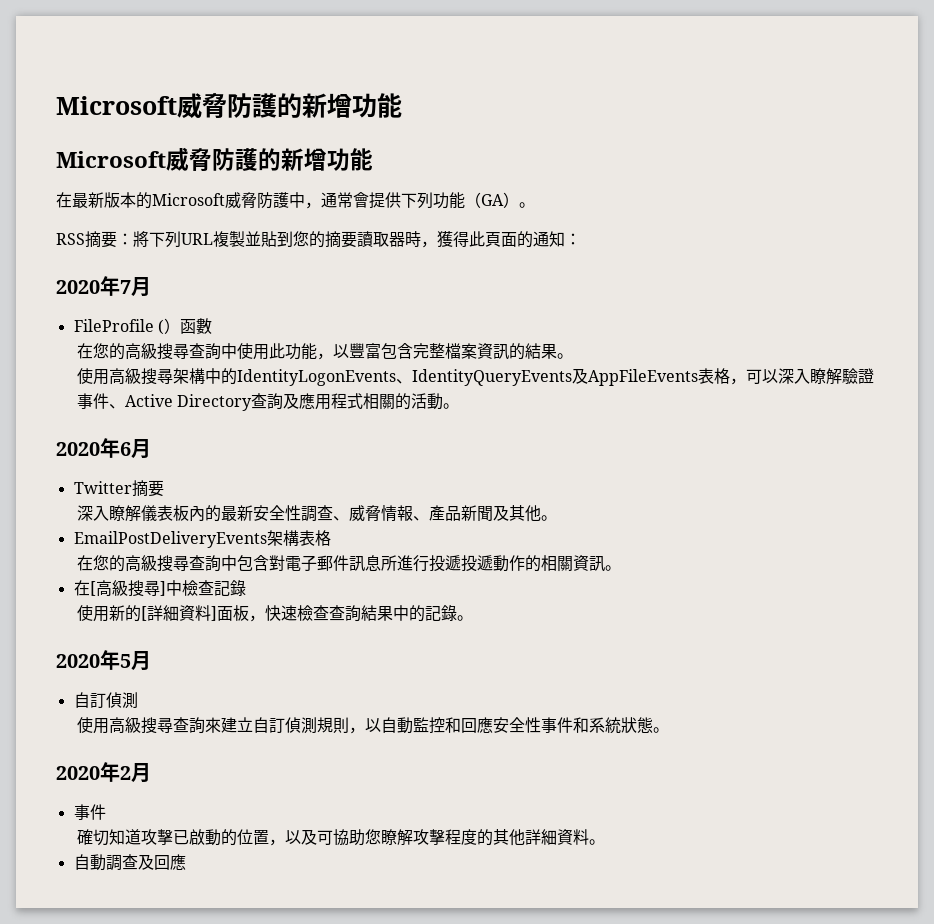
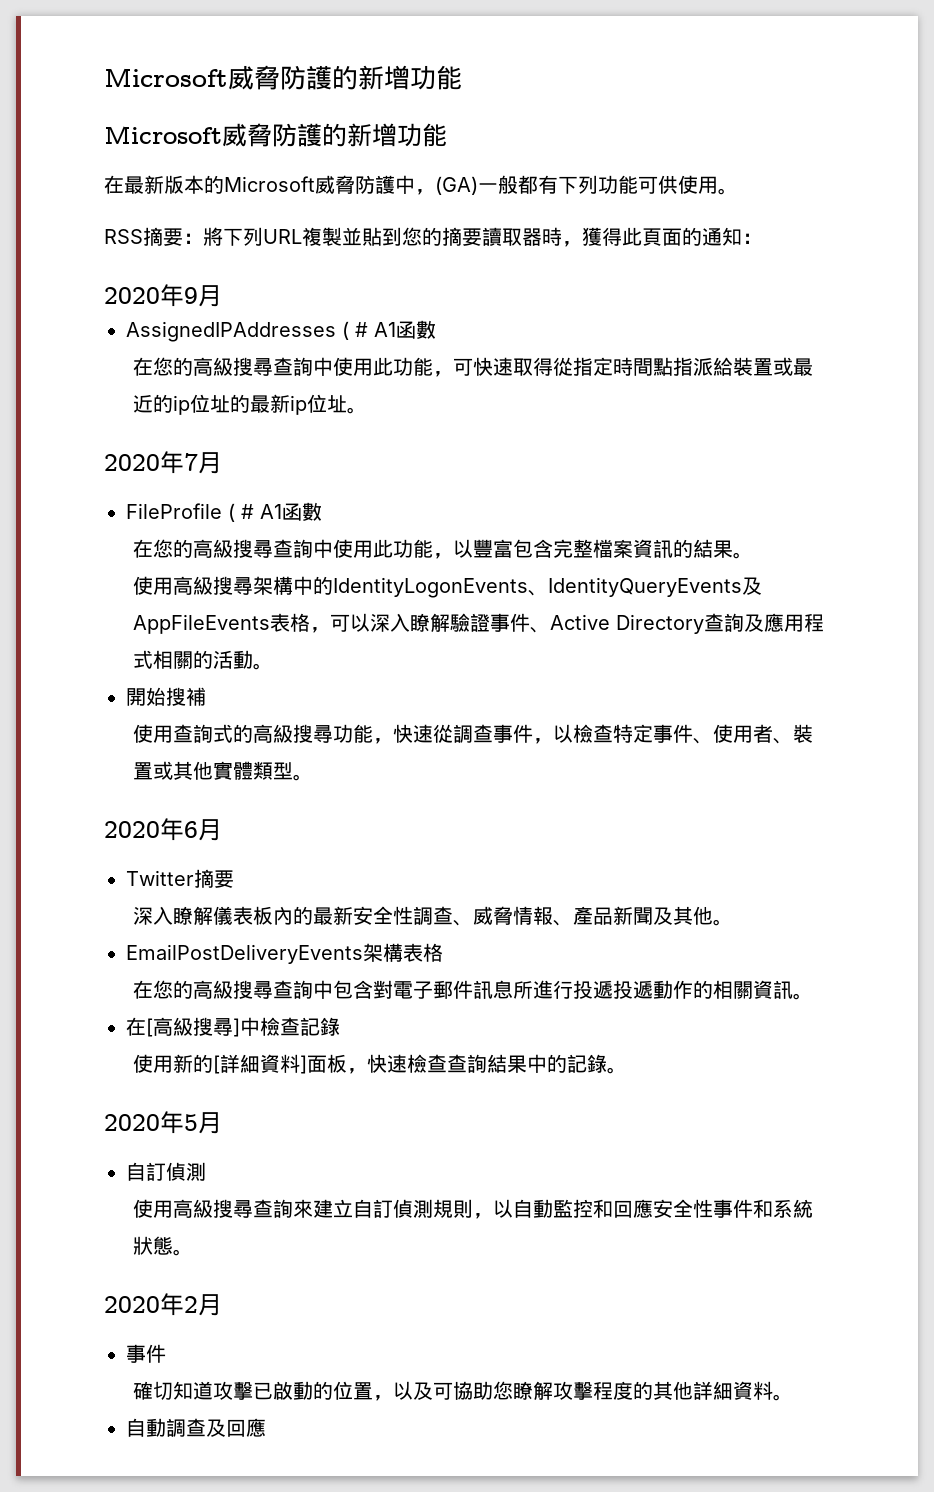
- 在最新版本的Microsoft威脅防護中，通常會提供下列功能（GA）。
+ 在最新版本的Microsoft威脅防護中，(GA)一般都有下列功能可供使用。
+ 2020年9月
+ AssignedIPAddresses ( # A1函數
+ 在您的高級搜尋查詢中使用此功能，可快速取得從指定時間點指派給裝置或最近的ip位址的最新ip位址。
- FileProfile (）函數
+ FileProfile ( # A1函數
+ 開始搜補
+ 使用查詢式的高級搜尋功能，快速從調查事件，以檢查特定事件、使用者、裝置或其他實體類型。

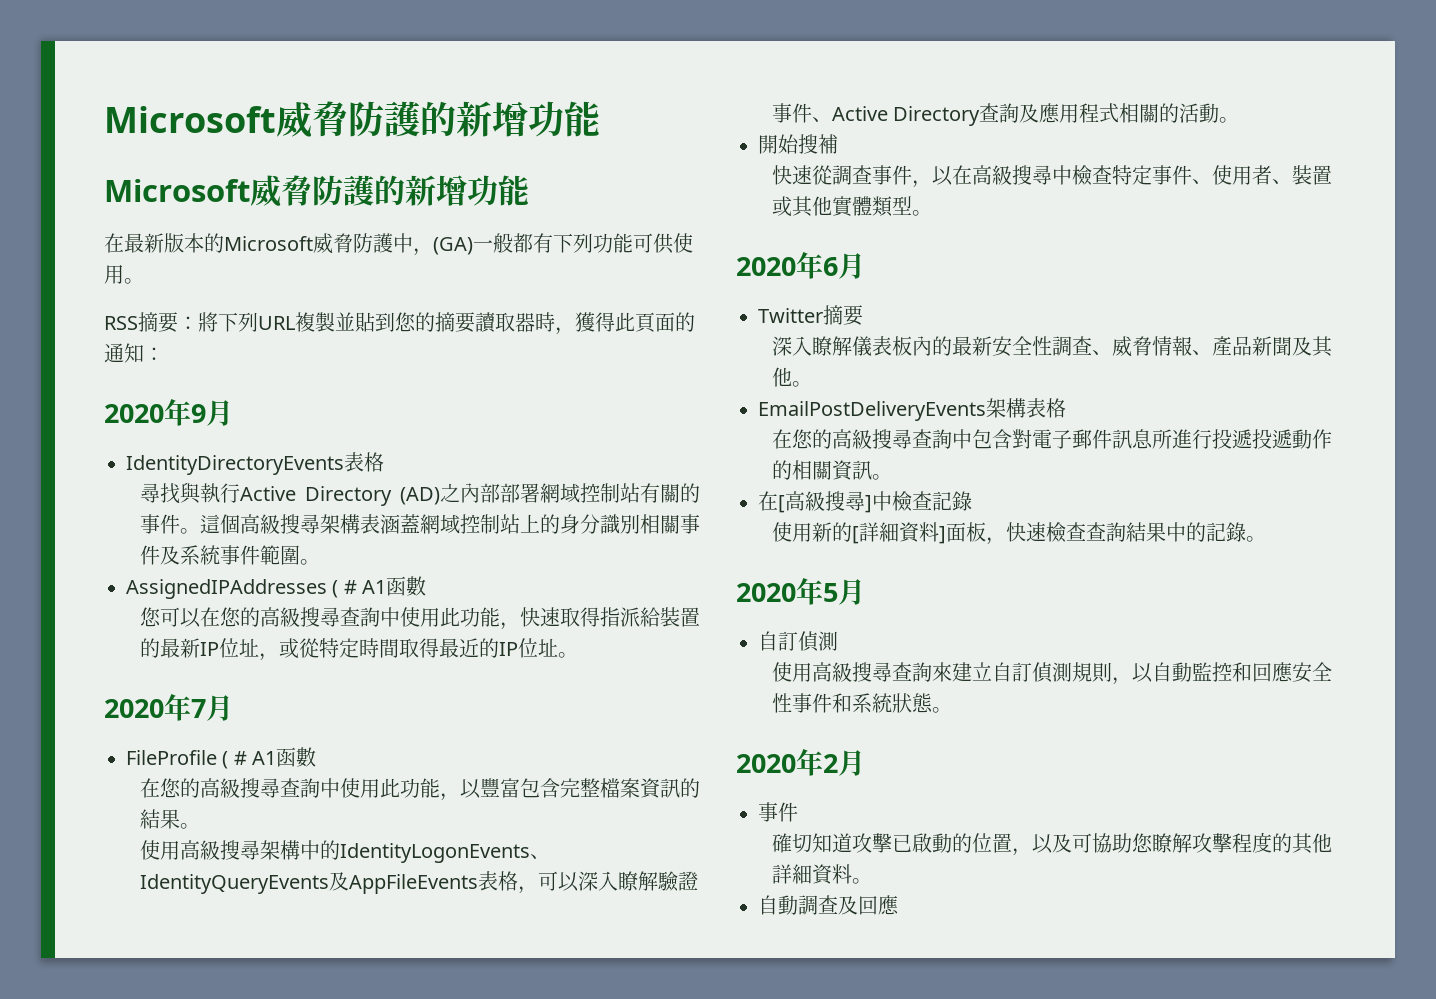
+ IdentityDirectoryEvents表格
+ 尋找與執行Active Directory (AD)之內部部署網域控制站有關的事件。這個高級搜尋架構表涵蓋網域控制站上的身分識別相關事件及系統事件範圍。
- 在您的高級搜尋查詢中使用此功能，可快速取得從指定時間點指派給裝置或最近的ip位址的最新ip位址。
+ 您可以在您的高級搜尋查詢中使用此功能，快速取得指派給裝置的最新IP位址，或從特定時間取得最近的IP位址。
- 使用查詢式的高級搜尋功能，快速從調查事件，以檢查特定事件、使用者、裝置或其他實體類型。
+ 快速從調查事件，以在高級搜尋中檢查特定事件、使用者、裝置或其他實體類型。

